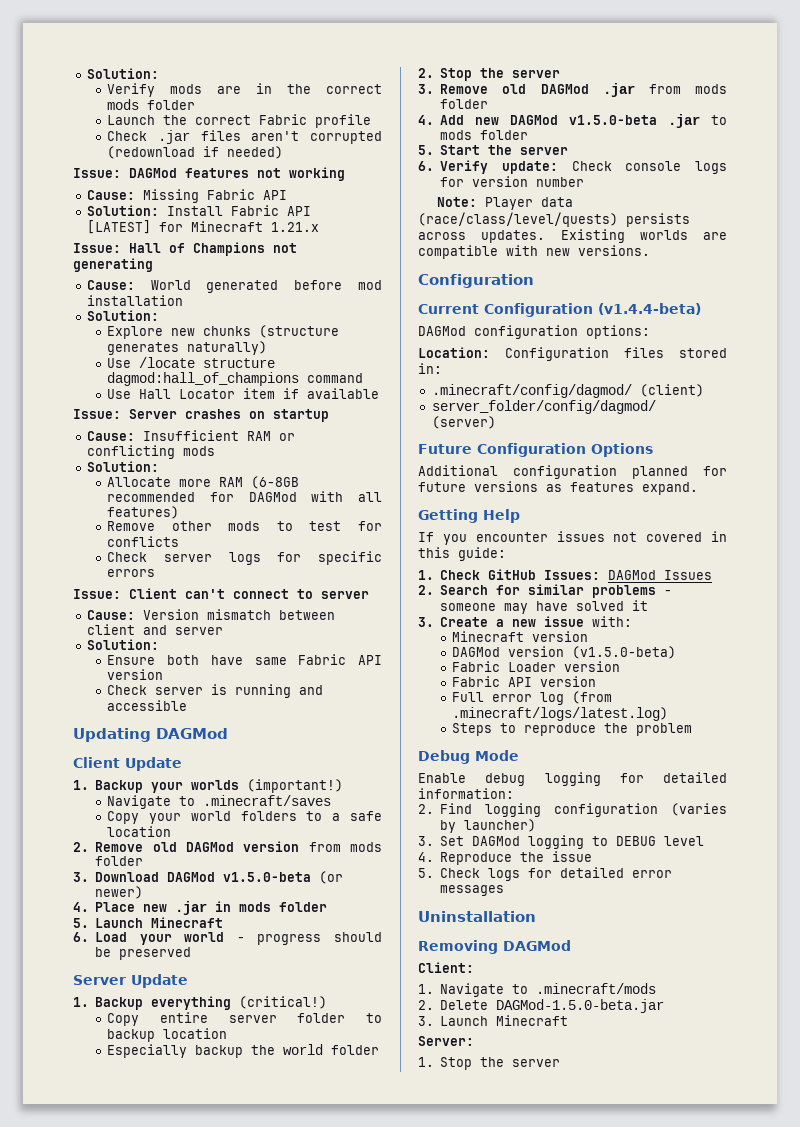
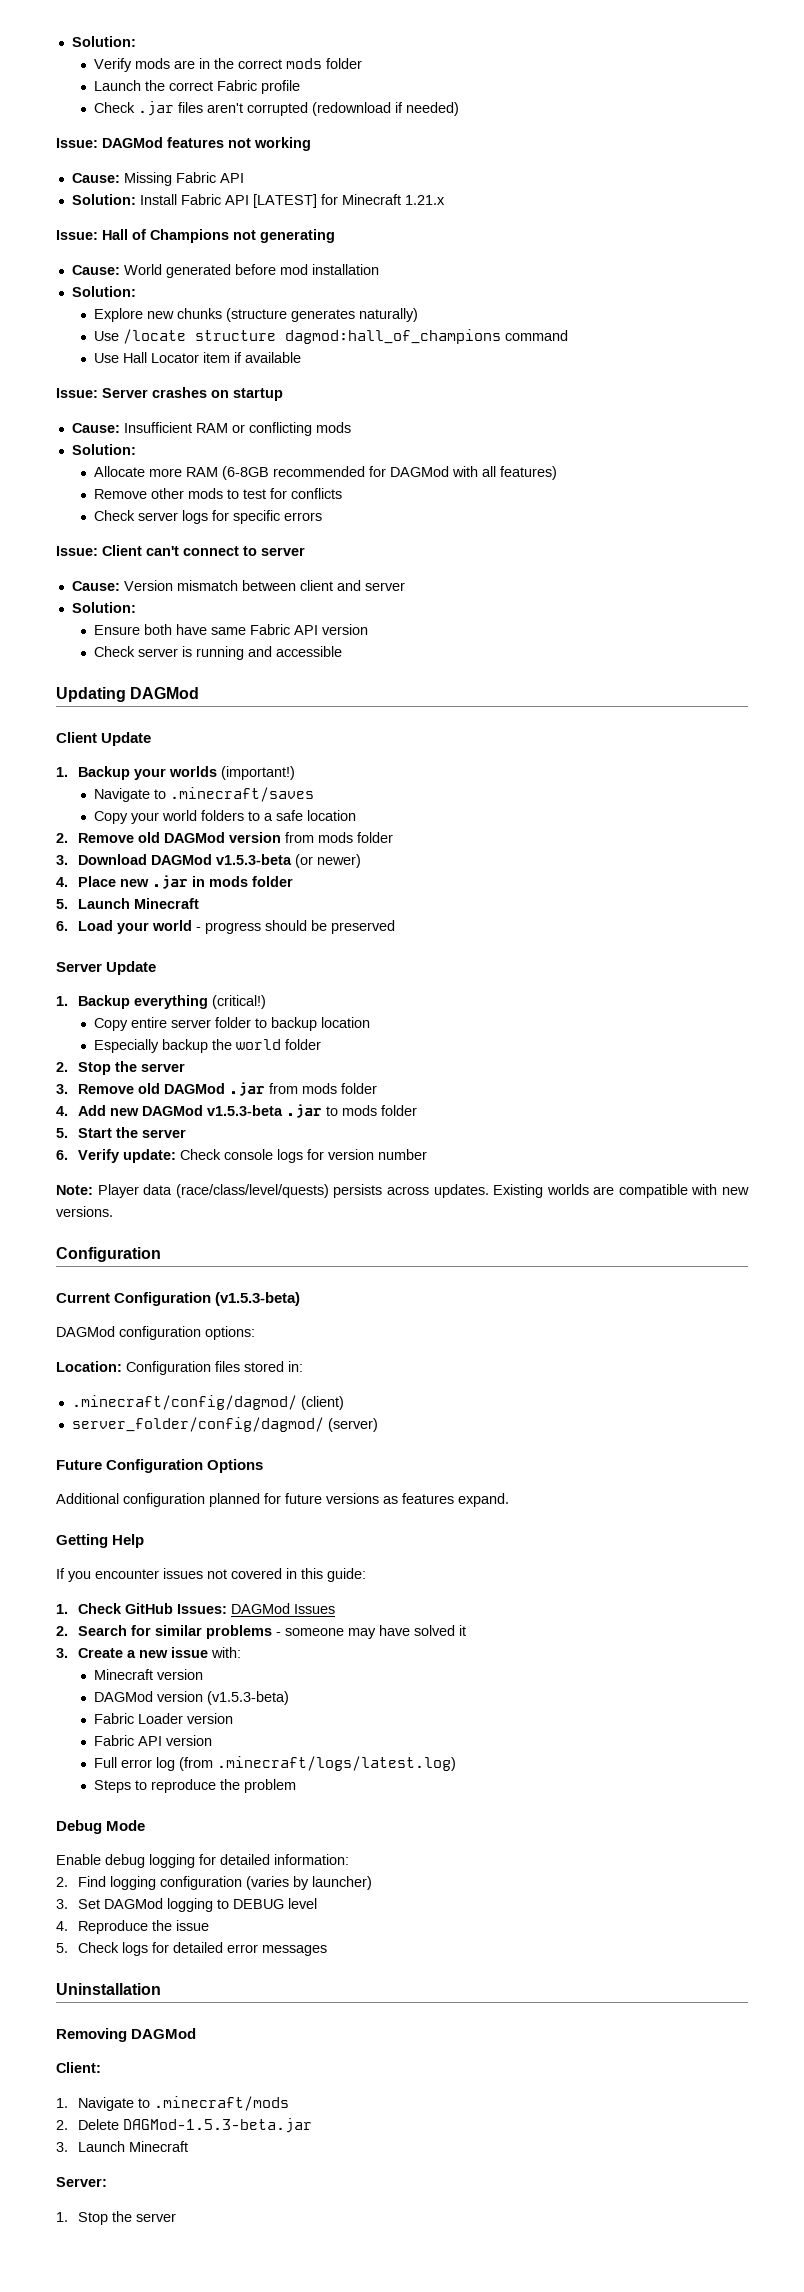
- 3. Download DAGMod v1.5.0-beta (or newer)
+ 3. Download DAGMod v1.5.3-beta (or newer)
- 4. Add new DAGMod v1.5.0-beta .jar to mods folder
+ 4. Add new DAGMod v1.5.3-beta .jar to mods folder
- Current Configuration (v1.4.4-beta)
+ Current Configuration (v1.5.3-beta)
- DAGMod version (v1.5.0-beta)
+ DAGMod version (v1.5.3-beta)
- 2. Delete DAGMod-1.5.0-beta.jar
+ 2. Delete DAGMod-1.5.3-beta.jar

